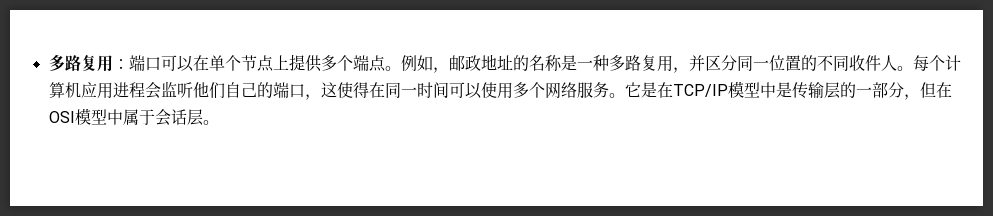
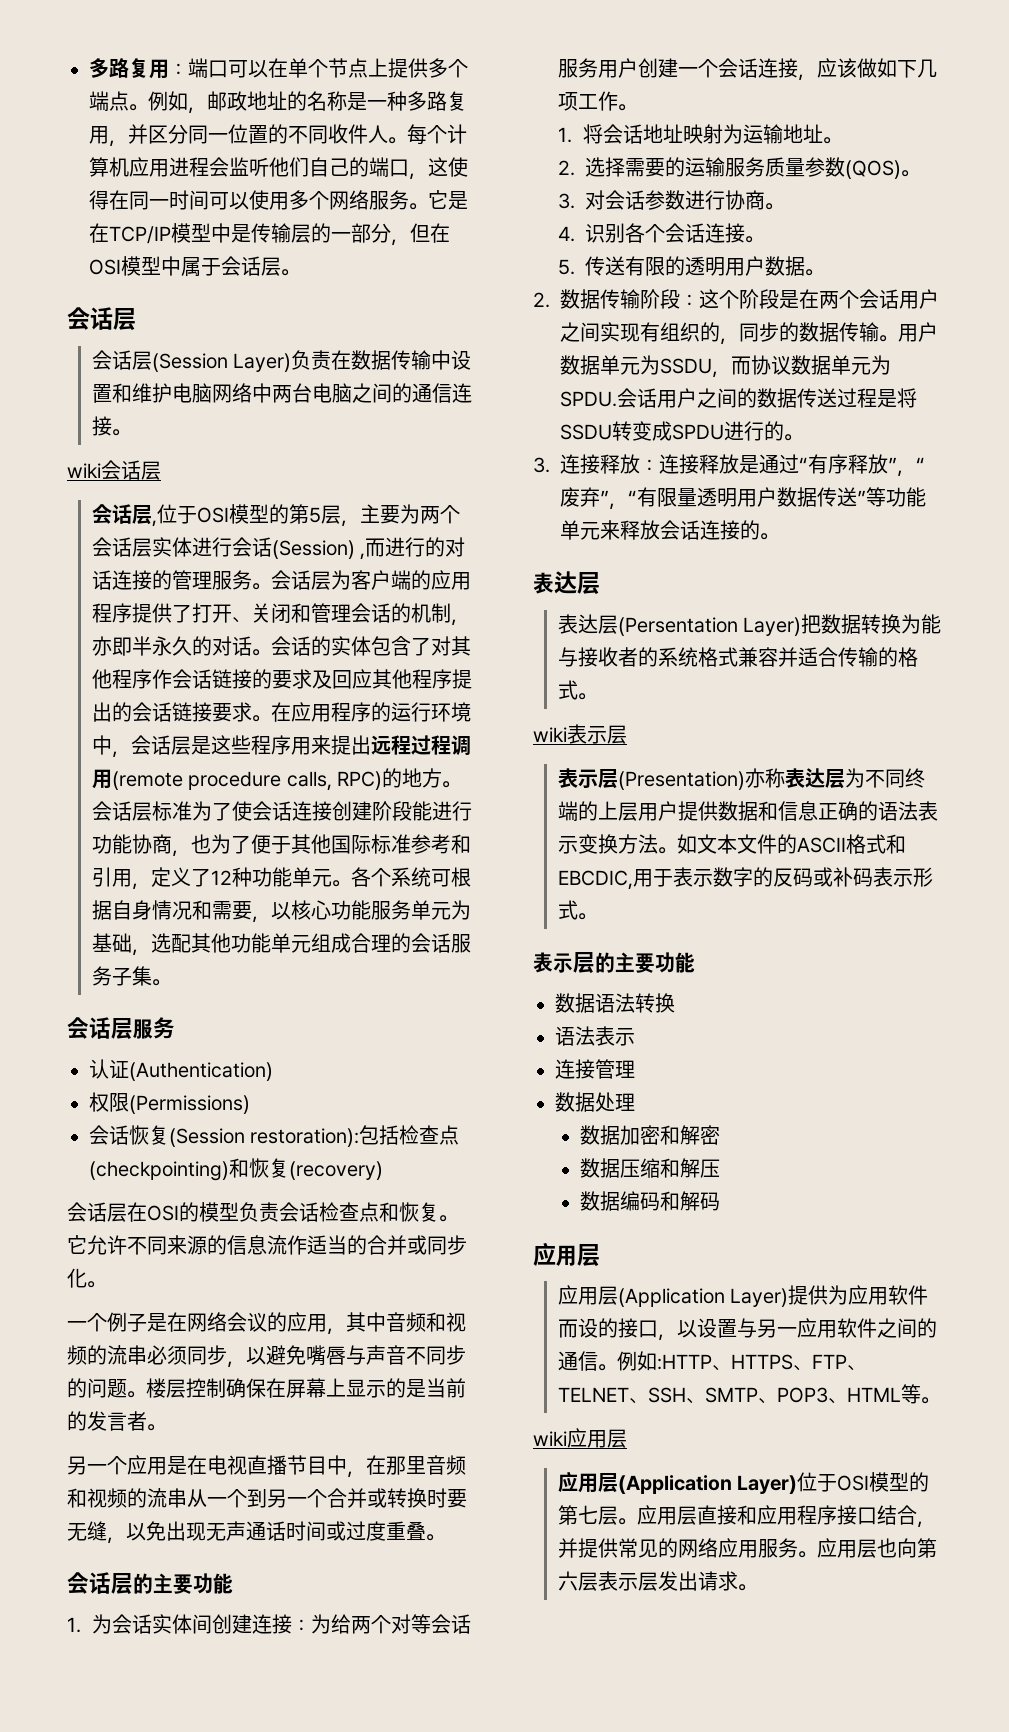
  它是在TCP/IP模型中是传输层的一部分，但在OSI模型中属于会话层。
+ 会话层
+ 会话层(Session Layer)负责在数据传输中设置和维护电脑网络中两台电脑之间的通信连接。
+ wiki会话层
+ 会话层,位于OSI模型的第5层，主要为两个会话层实体进行会话(Session) ,而进行的对话连接的管理服务。会话层为客户端的应用程序提供了打开、关闭和管理会话的机制，亦即半永久的对话。会话的实体包含了对其他程序作会话链接的要求及回应其他程序提出的会话链接要求。在应用程序的运行环境中，会话层是这些程序用来提出远程过程调用(remote procedure calls, RPC)的地方。会话层标准为了使会话连接创建阶段能进行功能协商，也为了便于其他国际标准参考和引用，定义了12种功能单元。各个系统可根据自身情况和需要，以核心功能服务单元为基础，选配其他功能单元组成合理的会话服务子集。
+ 会话层服务
+ 认证(Authentication)
+ 权限(Permissions)
+ 会话恢复(Session restoration):包括检查点(checkpointing)和恢复(recovery)
+ 会话层在OSI的模型负责会话检查点和恢复。它允许不同来源的信息流作适当的合并或同步化。
+ 一个例子是在网络会议的应用，其中音频和视频的流串必须同步，以避免嘴唇与声音不同步的问题。楼层控制确保在屏幕上显示的是当前的发言者。
+ 另一个应用是在电视直播节目中，在那里音频和视频的流串从一个到另一个合并或转换时要无缝，以免出现无声通话时间或过度重叠。
+ 会话层的主要功能
+ 1.为会话实体间创建连接：为给两个对等会话服务用户创建一个会话连接，应该做如下几项工作。
+ 1.将会话地址映射为运输地址。
+ 2.选择需要的运输服务质量参数(QOS)。
+ 3.对会话参数进行协商。
+ 4.识别各个会话连接。
+ 5.传送有限的透明用户数据。
+ 2.数据传输阶段：这个阶段是在两个会话用户之间实现有组织的，同步的数据传输。用户数据单元为SSDU，而协议数据单元为SPDU.会话用户之间的数据传送过程是将SSDU转变成SPDU进行的。
+ 3.连接释放：连接释放是通过“有序释放”，“废弃”，“有限量透明用户数据传送”等功能单元来释放会话连接的。
+ 表达层
+ 表达层(Persentation Layer)把数据转换为能与接收者的系统格式兼容并适合传输的格式。
+ wiki表示层
+ 表示层(Presentation)亦称表达层为不同终端的上层用户提供数据和信息正确的语法表示变换方法。如文本文件的ASCII格式和EBCDIC,用于表示数字的反码或补码表示形式。
+ 表示层的主要功能
+ 数据语法转换
+ 语法表示
+ 连接管理
+ 数据处理
+ 数据加密和解密
+ 数据压缩和解压
+ 数据编码和解码
+ 应用层
+ 应用层(Application Layer)提供为应用软件而设的接口，以设置与另一应用软件之间的通信。例如:HTTP、HTTPS、FTP、TELNET、SSH、SMTP、POP3、HTML等。
+ wiki应用层
+ 应用层(Application Layer)位于OSI模型的第七层。应用层直接和应用程序接口结合，并提供常见的网络应用服务。应用层也向第六层表示层发出请求。

